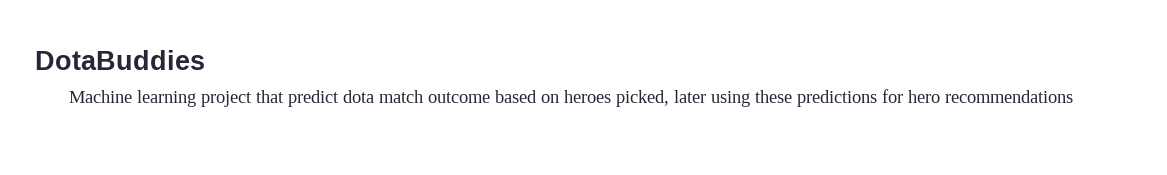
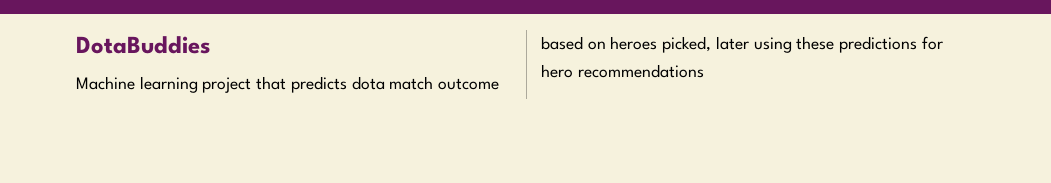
- Machine learning project that predict dota match outcome based on heroes picked, later using these predictions for hero recommendations
+ Machine learning project that predicts dota match outcome based on heroes picked, later using these predictions for hero recommendations

